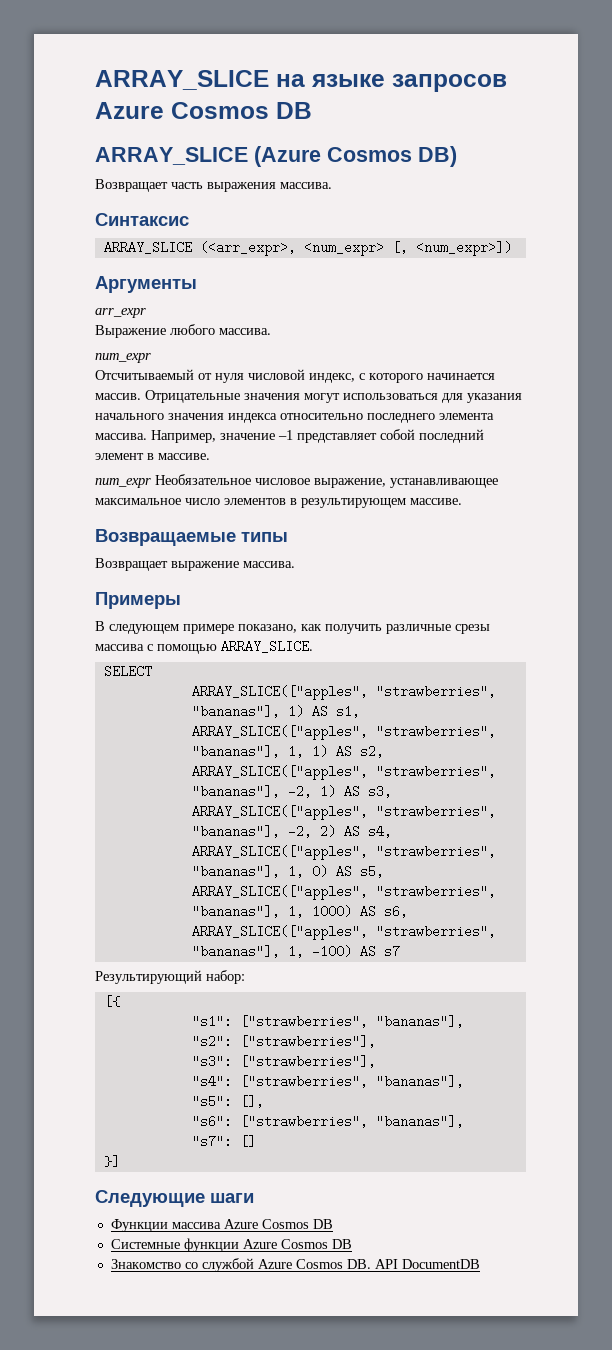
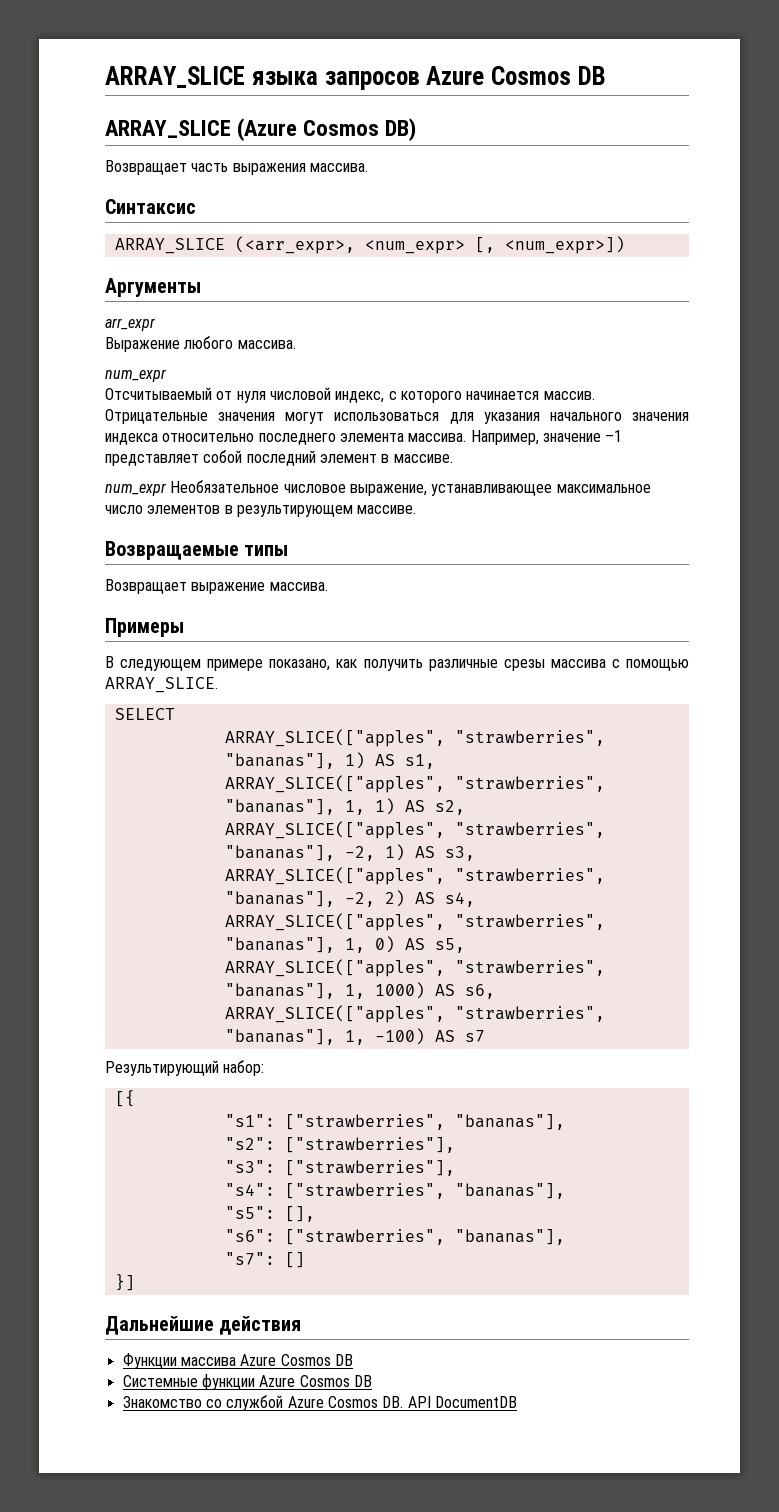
- ARRAY_SLICE на языке запросов Azure Cosmos DB
+ ARRAY_SLICE языка запросов Azure Cosmos DB
- Следующие шаги
+ Дальнейшие действия

